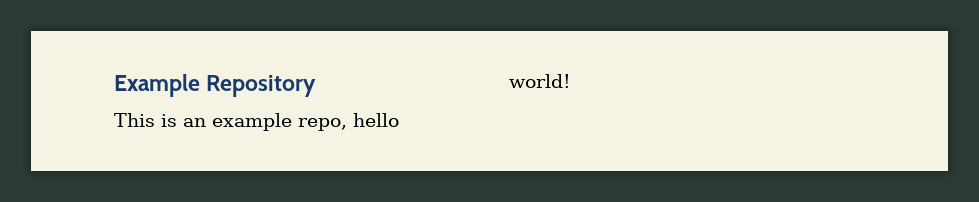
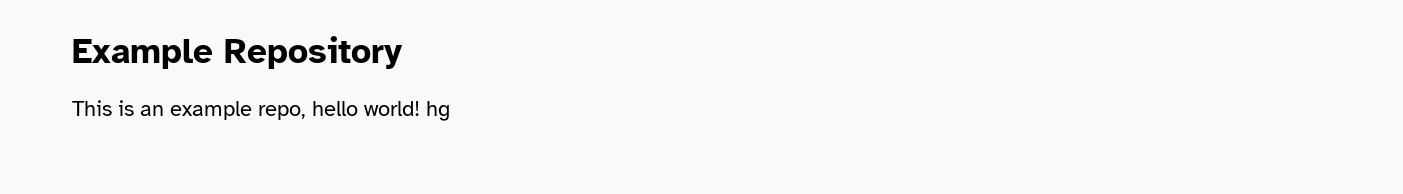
- This is an example repo, hello world!
+ This is an example repo, hello world! hg

